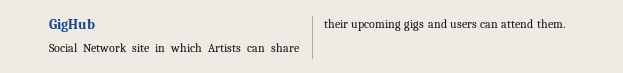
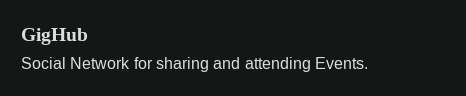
- Social Network site in which Artists can share their upcoming gigs and users can attend them.
+ Social Network for sharing and attending Events.

